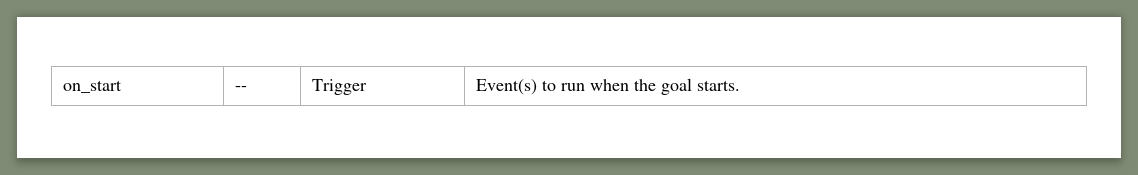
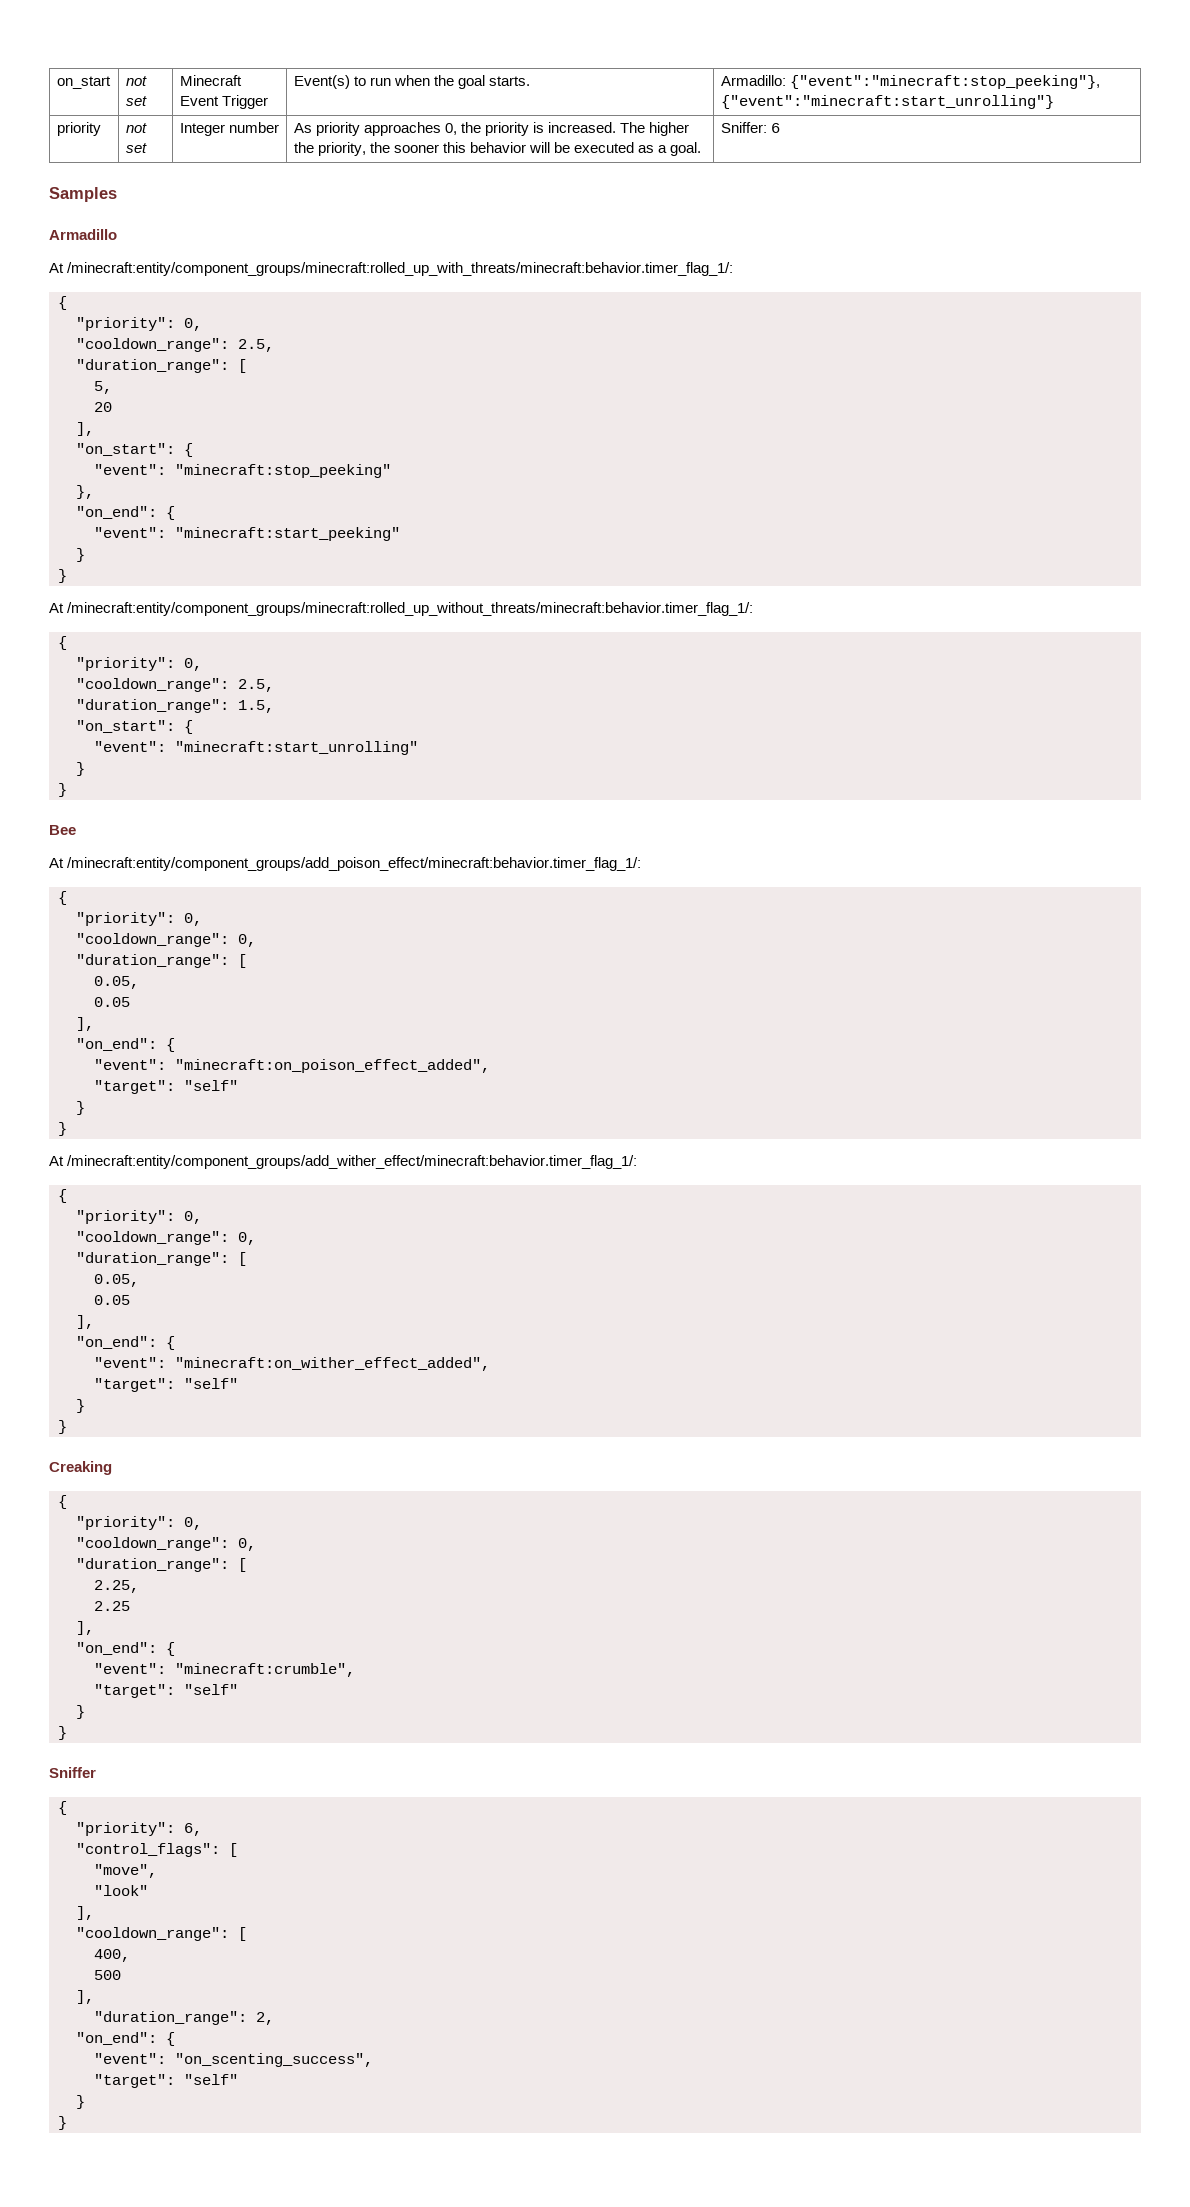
- on_start | -- | Trigger | Event(s) to run when the goal starts.
+ on_start | not set | Minecraft Event Trigger | Event(s) to run when the goal starts. | Armadillo: {"event":"minecraft:stop_peeking"}, {"event":"minecraft:start_unrolling"}
+ priority | not set | Integer number | As priority approaches 0, the priority is increased. The higher the priority, the sooner this behavior will be executed as a goal. | Sniffer: 6
+ Samples
+ Armadillo
+ At /minecraft:entity/component_groups/minecraft:rolled_up_with_threats/minecraft:behavior.timer_flag_1/:
+ {
+ "priority": 0,
+ "cooldown_range": 2.5,
+ "duration_range": [
+ 5,
+ 20
+ ],
+ "on_start": {
+ "event": "minecraft:stop_peeking"
+ },
+ "on_end": {
+ "event": "minecraft:start_peeking"
+ }
+ }
+ At /minecraft:entity/component_groups/minecraft:rolled_up_without_threats/minecraft:behavior.timer_flag_1/:
+ {
+ "priority": 0,
+ "cooldown_range": 2.5,
+ "duration_range": 1.5,
+ "on_start": {
+ "event": "minecraft:start_unrolling"
+ }
+ }
+ Bee
+ At /minecraft:entity/component_groups/add_poison_effect/minecraft:behavior.timer_flag_1/:
+ {
+ "priority": 0,
+ "cooldown_range": 0,
+ "duration_range": [
+ 0.05,
+ 0.05
+ ],
+ "on_end": {
+ "event": "minecraft:on_poison_effect_added",
+ "target": "self"
+ }
+ }
+ At /minecraft:entity/component_groups/add_wither_effect/minecraft:behavior.timer_flag_1/:
+ {
+ "priority": 0,
+ "cooldown_range": 0,
+ "duration_range": [
+ 0.05,
+ 0.05
+ ],
+ "on_end": {
+ "event": "minecraft:on_wither_effect_added",
+ "target": "self"
+ }
+ }
+ Creaking
+ {
+ "priority": 0,
+ "cooldown_range": 0,
+ "duration_range": [
+ 2.25,
+ 2.25
+ ],
+ "on_end": {
+ "event": "minecraft:crumble",
+ "target": "self"
+ }
+ }
+ Sniffer
+ {
+ "priority": 6,
+ "control_flags": [
+ "move",
+ "look"
+ ],
+ "cooldown_range": [
+ 400,
+ 500
+ ],
+ "duration_range": 2,
+ "on_end": {
+ "event": "on_scenting_success",
+ "target": "self"
+ }
+ }

